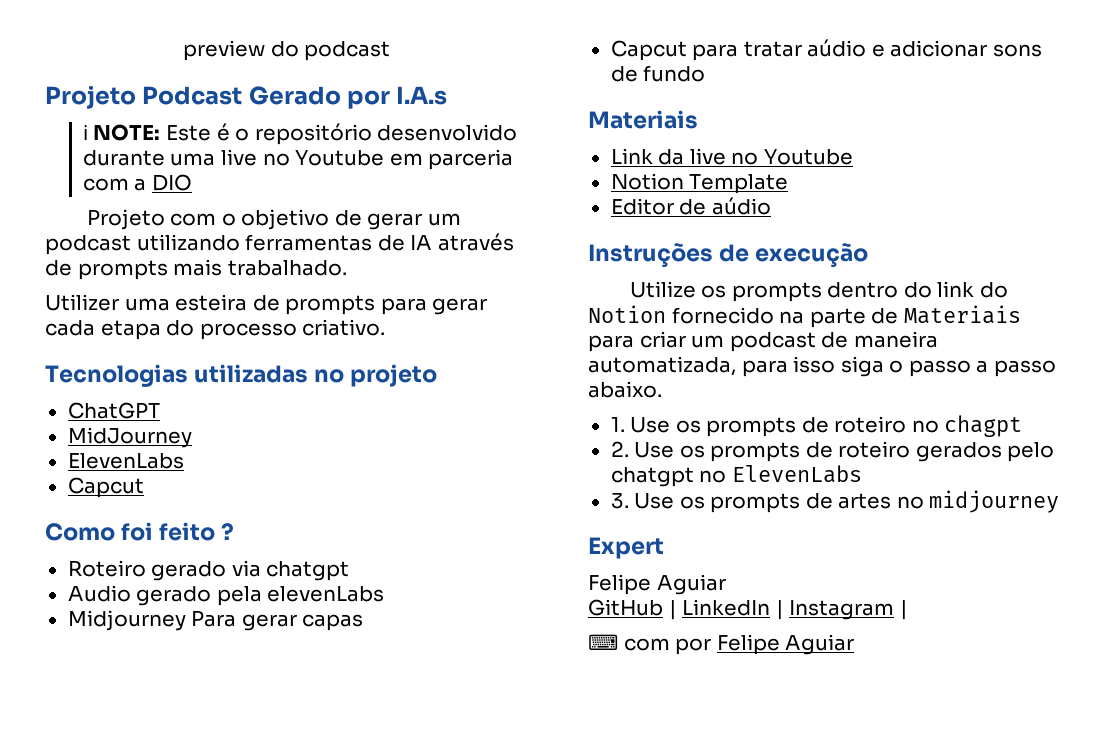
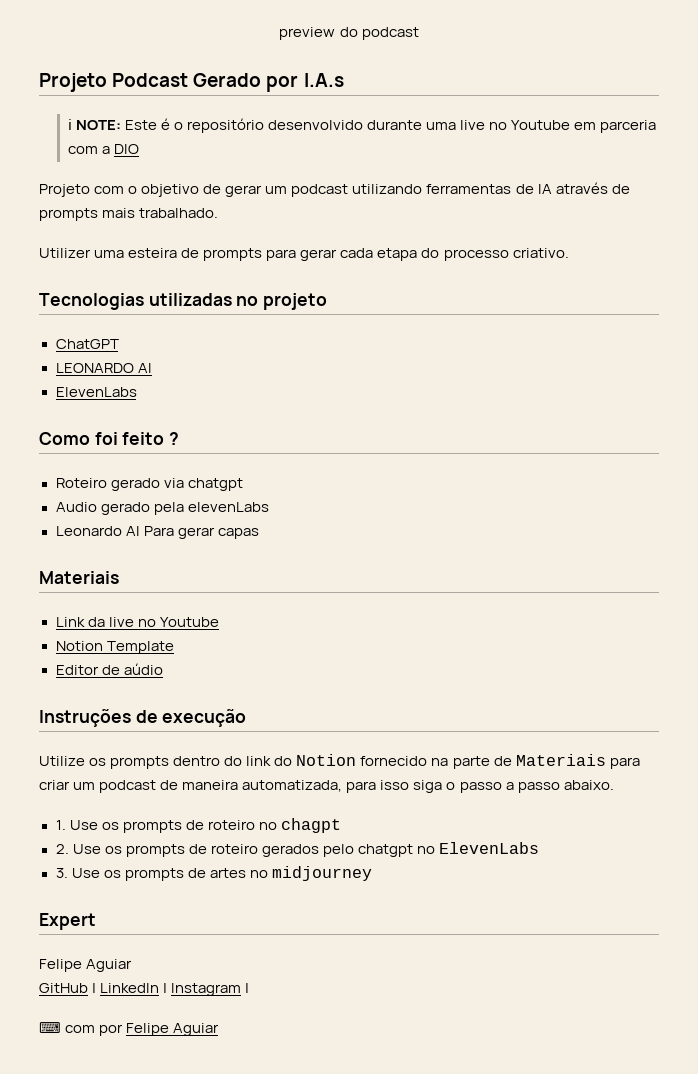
- MidJourney
+ LEONARDO AI
  ElevenLabs
- Capcut
- Midjourney Para gerar capas
+ Leonardo AI Para gerar capas
- Capcut para tratar aúdio e adicionar sons de fundo

